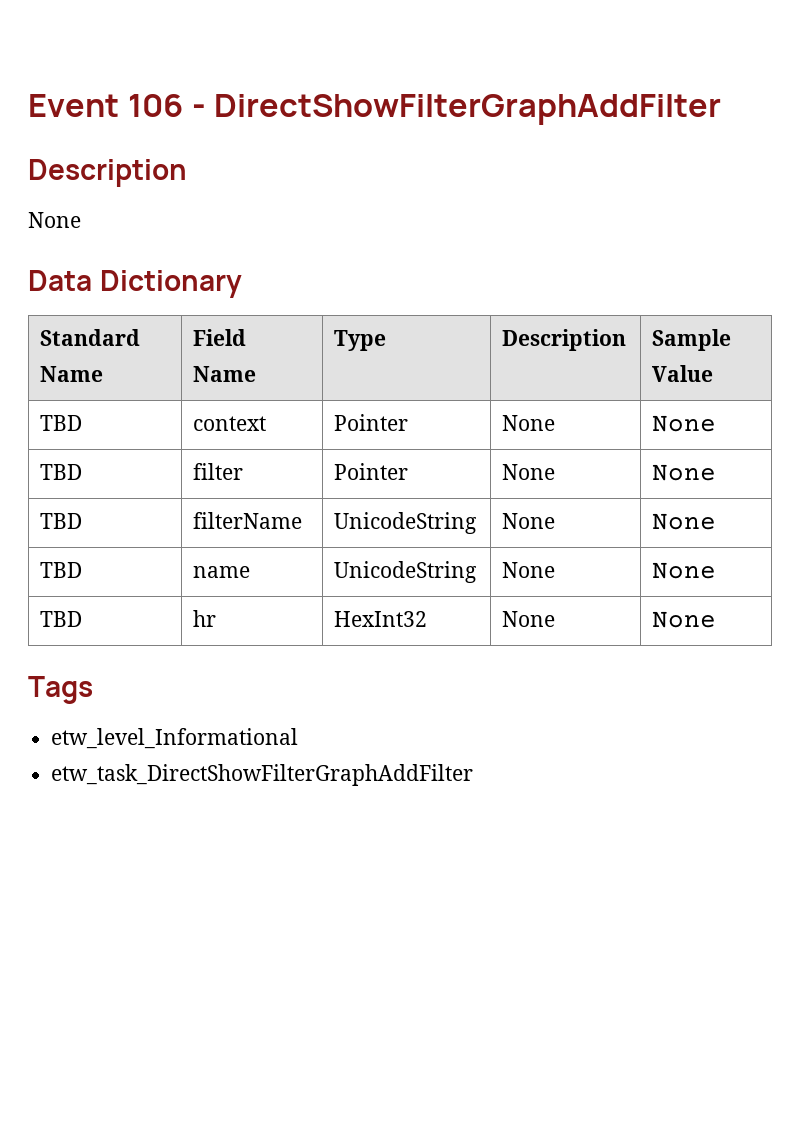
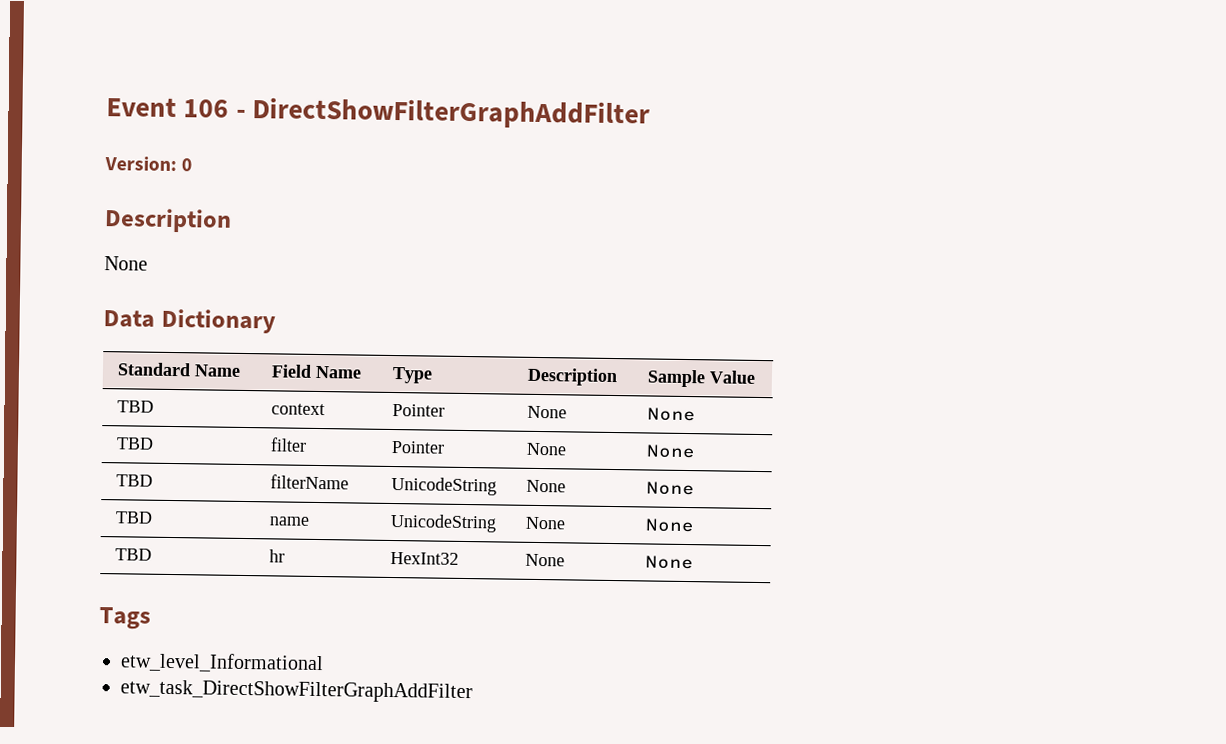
+ Version: 0

